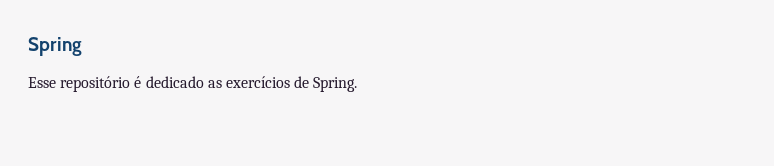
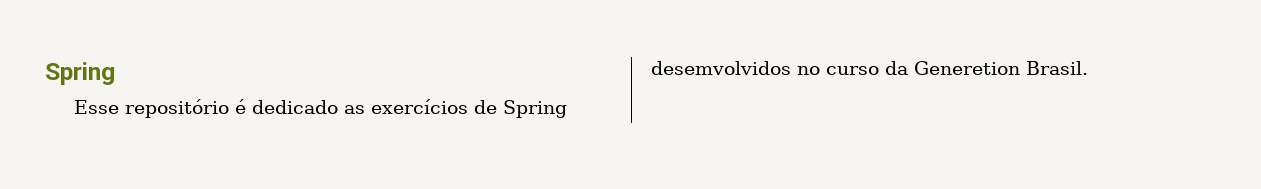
- Esse repositório é dedicado as exercícios de Spring.
+ Esse repositório é dedicado as exercícios de Spring desemvolvidos no curso da Generetion Brasil.

